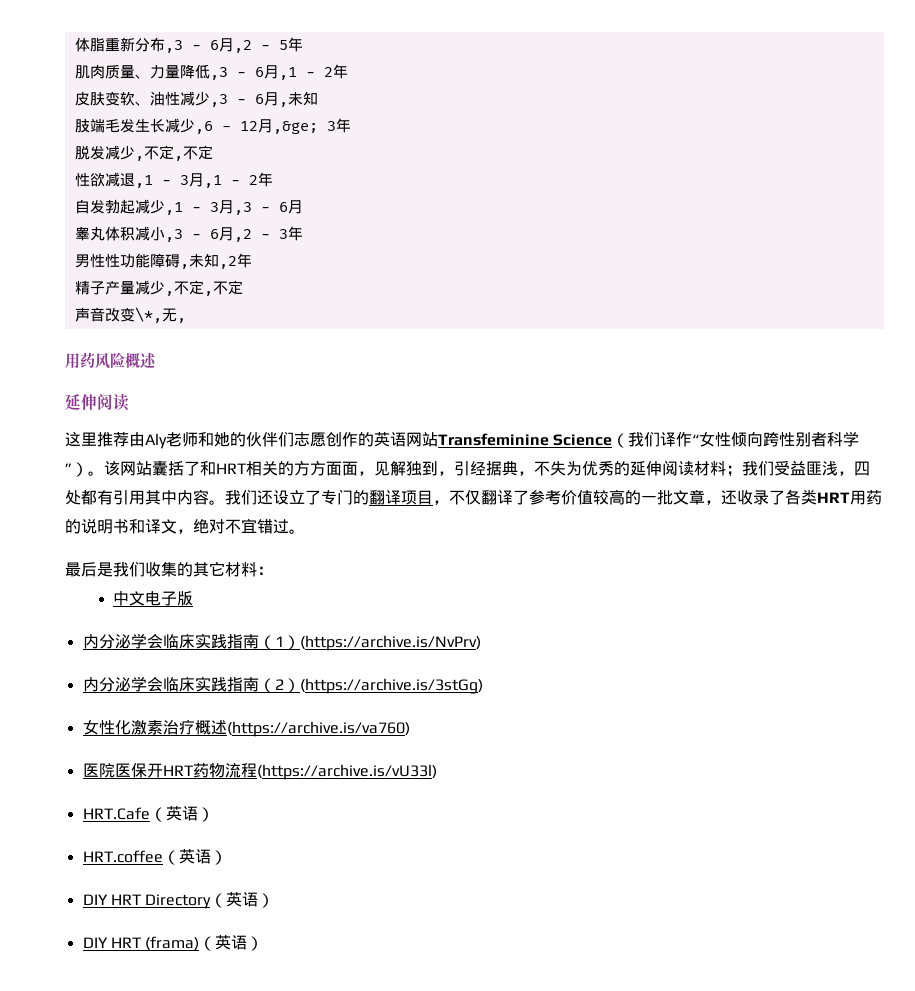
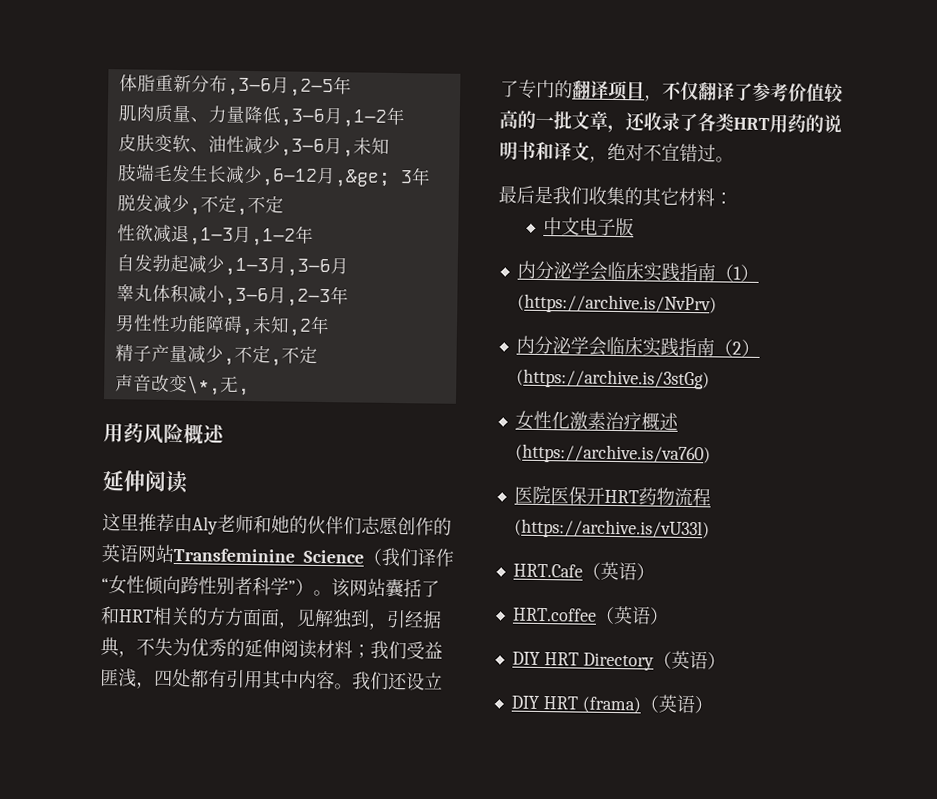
- 体脂重新分布,3 − 6月,2 − 5年
+ 体脂重新分布,3–6月,2–5年
- 肌肉质量、力量降低,3 − 6月,1 − 2年
+ 肌肉质量、力量降低,3–6月,1–2年
- 皮肤变软、油性减少,3 − 6月,未知
+ 皮肤变软、油性减少,3–6月,未知
- 肢端毛发生长减少,6 - 12月,&ge; 3年
+ 肢端毛发生长减少,6–12月,&ge; 3年
- 性欲减退,1 − 3月,1 − 2年
- 自发勃起减少,1 − 3月,3 − 6月
- 睾丸体积减小,3 − 6月,2 − 3年
+ 性欲减退,1–3月,1–2年
+ 自发勃起减少,1–3月,3–6月
+ 睾丸体积减小,3–6月,2–3年

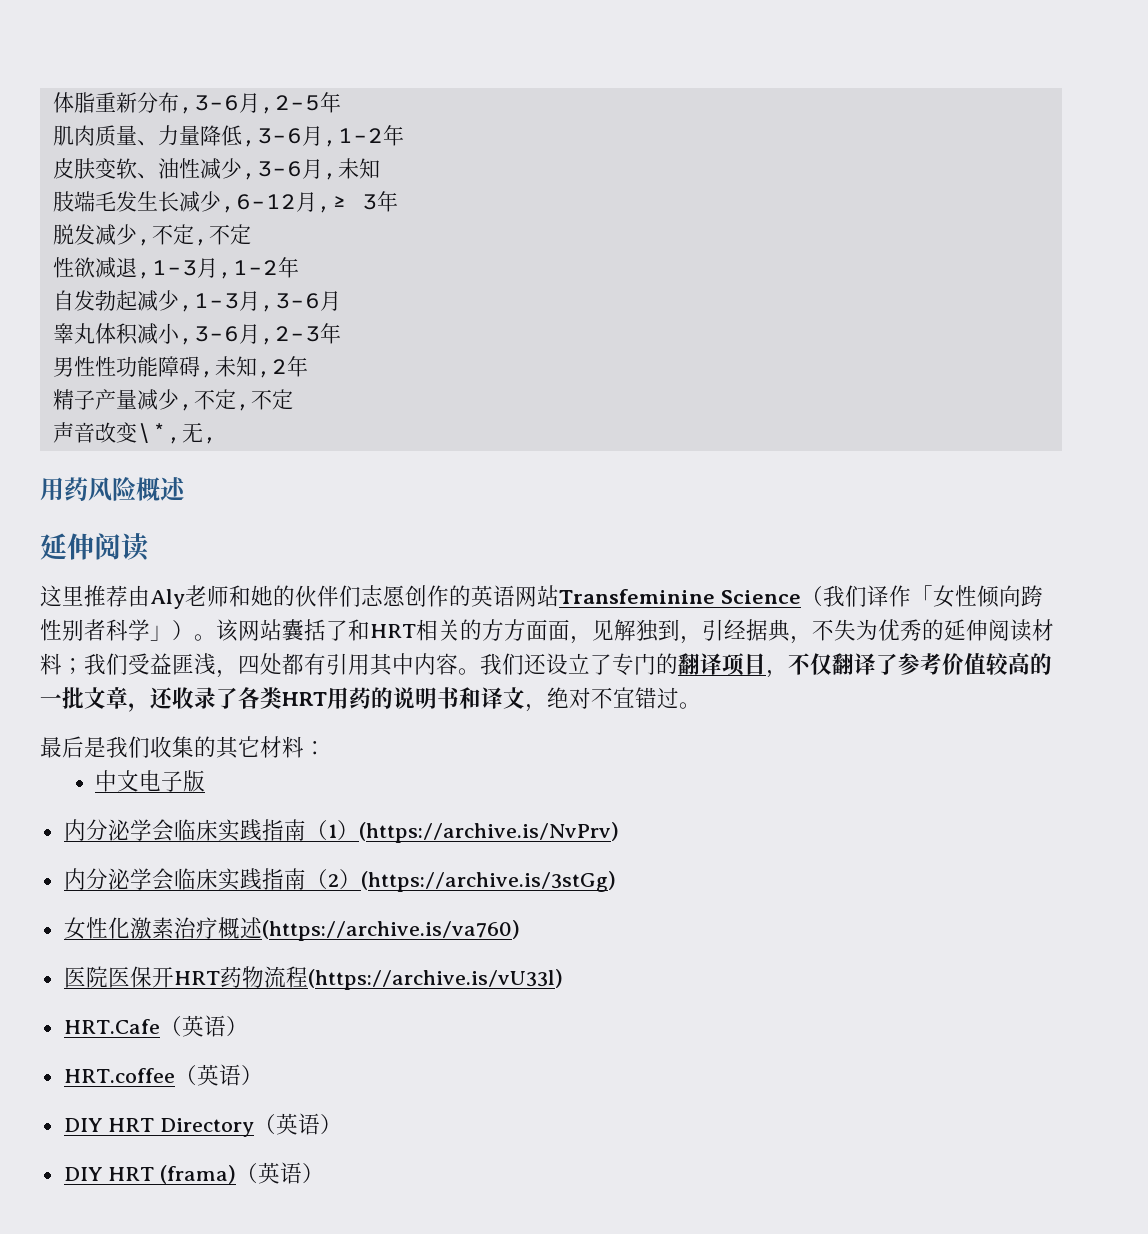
- 肢端毛发生长减少,6–12月,&ge; 3年
+ 肢端毛发生长减少,6–12月,≥ 3年
- 这里推荐由Aly老师和她的伙伴们志愿创作的英语网站Transfeminine Science（我们译作“女性倾向跨性别者科学”）。
+ 这里推荐由Aly老师和她的伙伴们志愿创作的英语网站Transfeminine Science（我们译作「女性倾向跨性别者科学」）。

